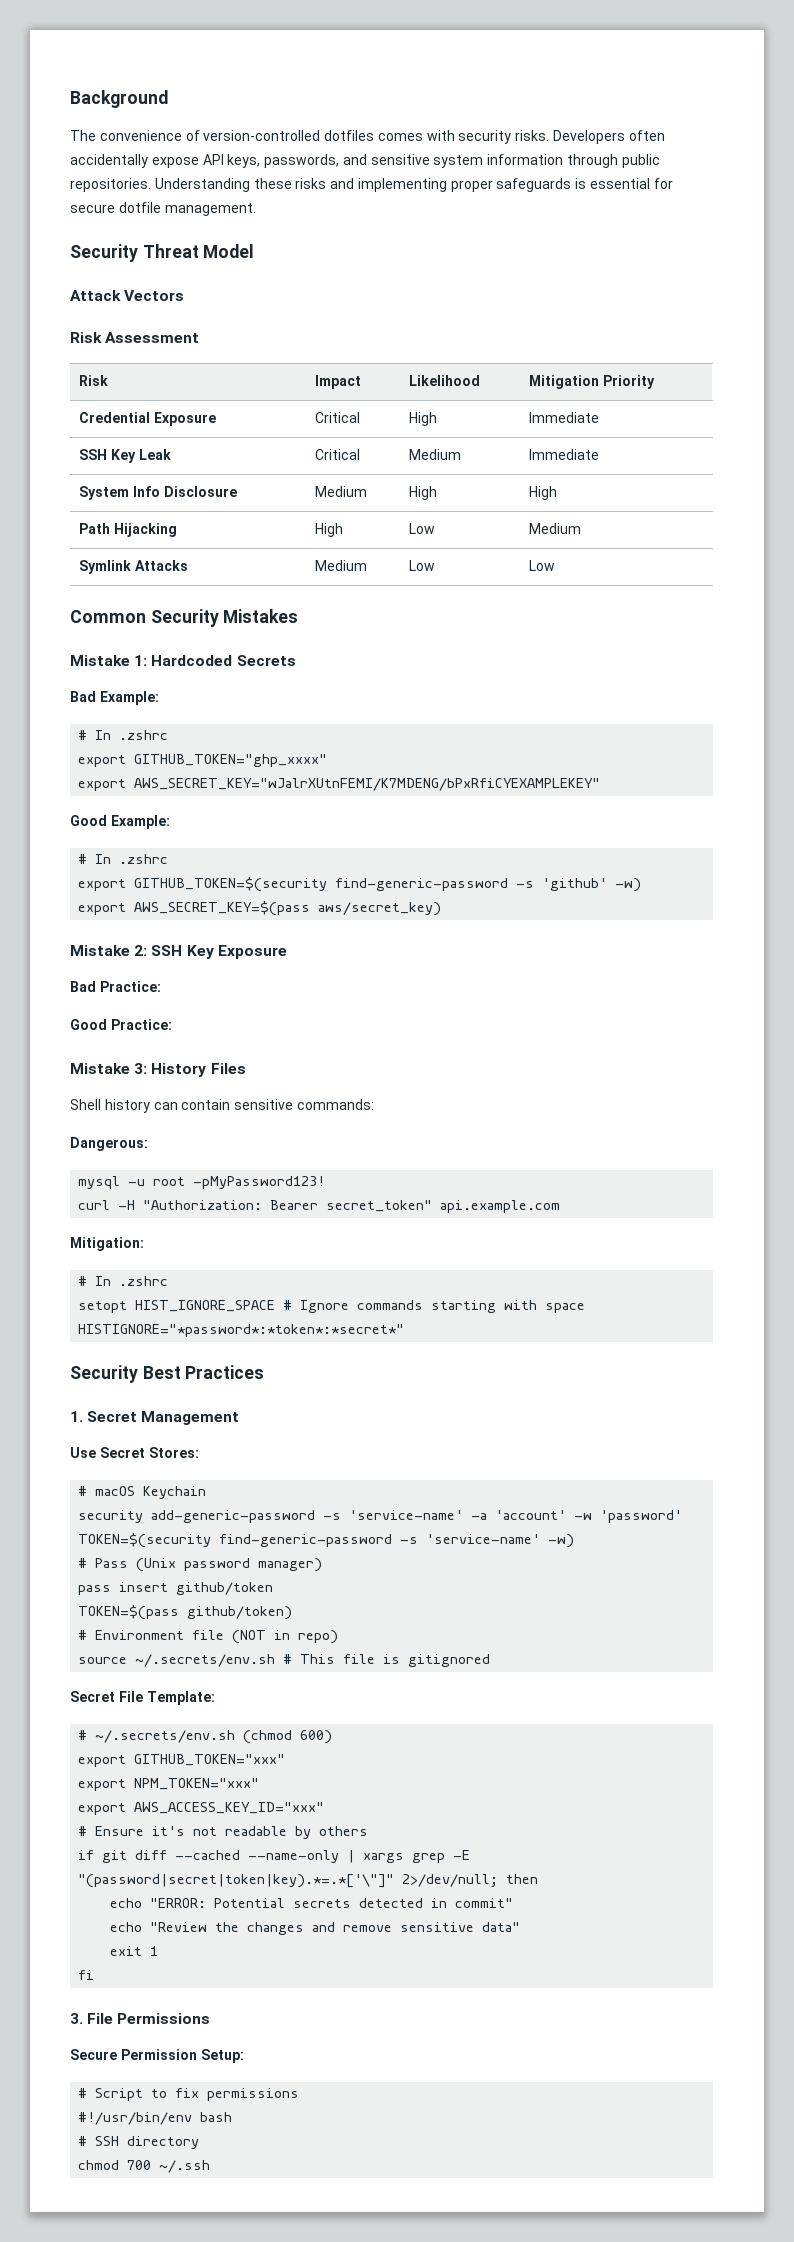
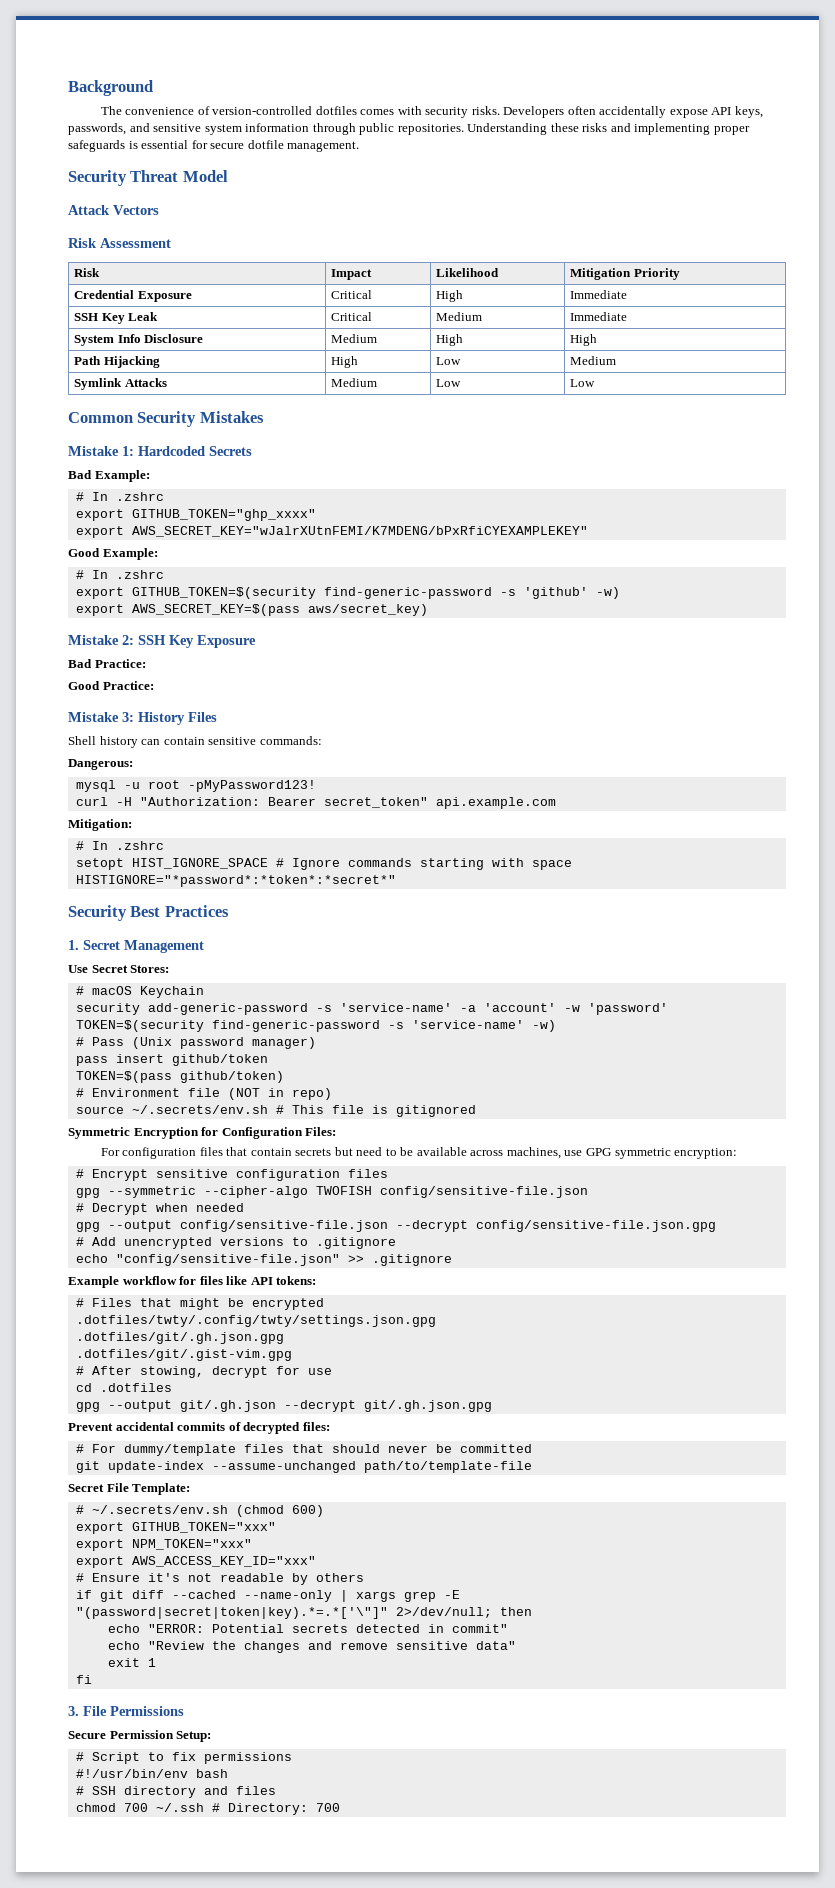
+ Symmetric Encryption for Configuration Files:
+ For configuration files that contain secrets but need to be available across machines, use GPG symmetric encryption:
+ # Encrypt sensitive configuration files
+ gpg --symmetric --cipher-algo TWOFISH config/sensitive-file.json
+ # Decrypt when needed
+ gpg --output config/sensitive-file.json --decrypt config/sensitive-file.json.gpg
+ # Add unencrypted versions to .gitignore
+ echo "config/sensitive-file.json" >> .gitignore
+ Example workflow for files like API tokens:
+ # Files that might be encrypted
+ .dotfiles/twty/.config/twty/settings.json.gpg
+ .dotfiles/git/.gh.json.gpg
+ .dotfiles/git/.gist-vim.gpg
+ # After stowing, decrypt for use
+ cd .dotfiles
+ gpg --output git/.gh.json --decrypt git/.gh.json.gpg
+ Prevent accidental commits of decrypted files:
+ # For dummy/template files that should never be committed
+ git update-index --assume-unchanged path/to/template-file
- # SSH directory
+ # SSH directory and files
- chmod 700 ~/.ssh
+ chmod 700 ~/.ssh # Directory: 700

